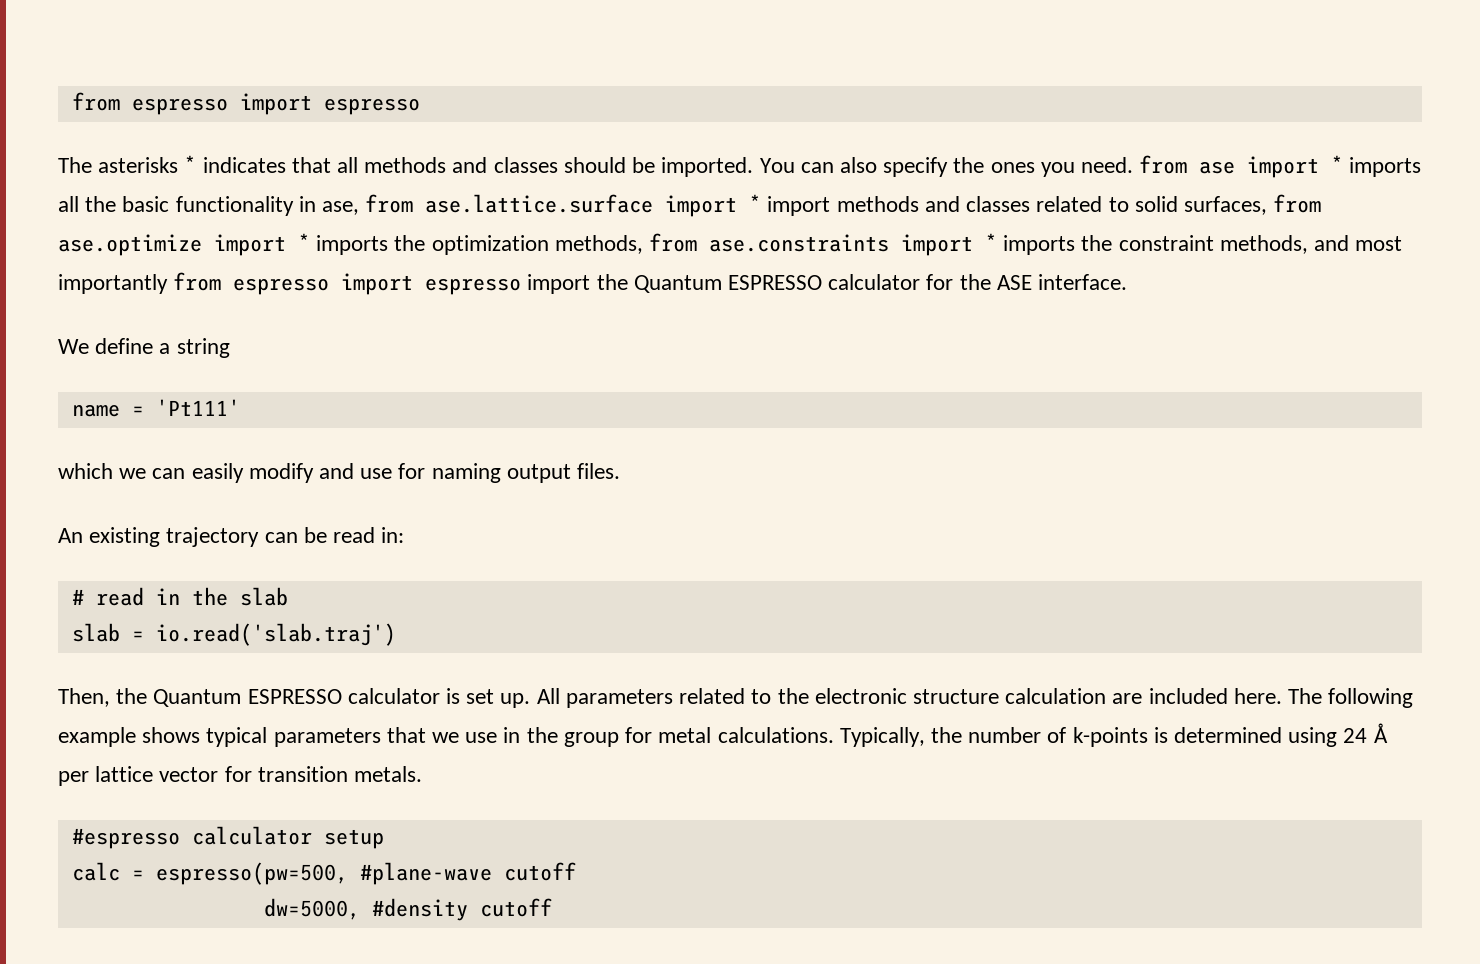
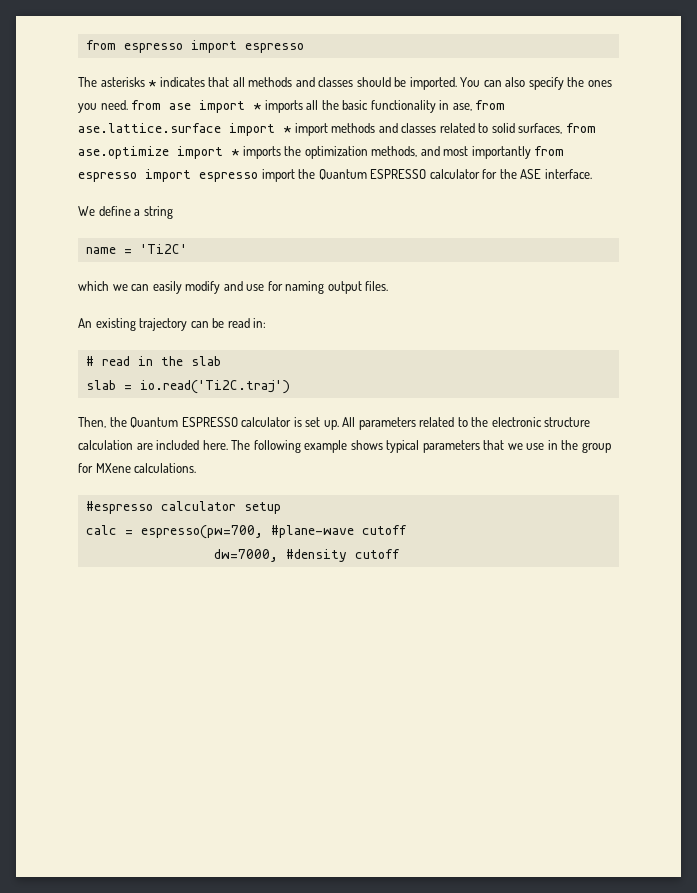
- You can also specify the ones you need. from ase import * imports all the basic functionality in ase, from ase.lattice.surface import * import methods and classes related to solid surfaces, from ase.optimize import * imports the optimization methods, from ase.constraints import * imports the constraint methods, and most importantly from espresso import espresso import the Quantum ESPRESSO calculator for the ASE interface.
+ You can also specify the ones you need. from ase import * imports all the basic functionality in ase, from ase.lattice.surface import * import methods and classes related to solid surfaces, from ase.optimize import * imports the optimization methods, and most importantly from espresso import espresso import the Quantum ESPRESSO calculator for the ASE interface.
- name = 'Pt111'
+ name = 'Ti2C'
- slab = io.read('slab.traj')
+ slab = io.read('Ti2C.traj')
- The following example shows typical parameters that we use in the group for metal calculations. Typically, the number of k-points is determined using 24 Å per lattice vector for transition metals.
+ The following example shows typical parameters that we use in the group for MXene calculations.
- calc = espresso(pw=500, #plane-wave cutoff
+ calc = espresso(pw=700, #plane-wave cutoff
- dw=5000, #density cutoff
+ dw=7000, #density cutoff

